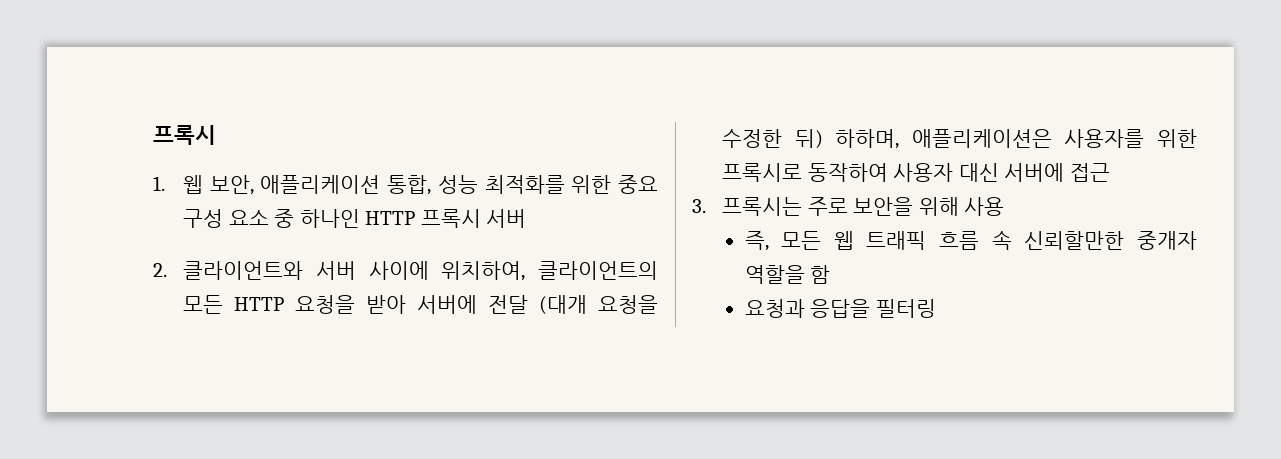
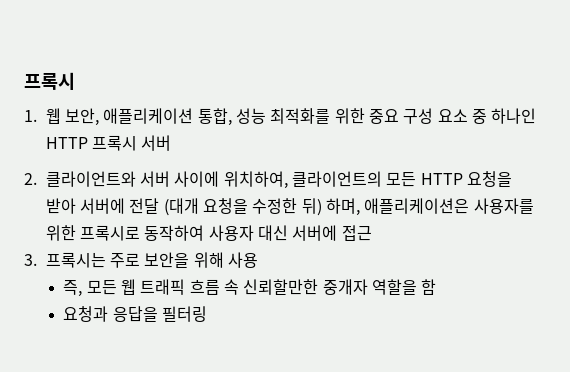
- 2. 클라이언트와 서버 사이에 위치하여, 클라이언트의 모든 HTTP 요청을 받아 서버에 전달 (대개 요청을 수정한 뒤) 하하며, 애플리케이션은 사용자를 위한 프록시로 동작하여 사용자 대신 서버에 접근
+ 2. 클라이언트와 서버 사이에 위치하여, 클라이언트의 모든 HTTP 요청을 받아 서버에 전달 (대개 요청을 수정한 뒤) 하며, 애플리케이션은 사용자를 위한 프록시로 동작하여 사용자 대신 서버에 접근

